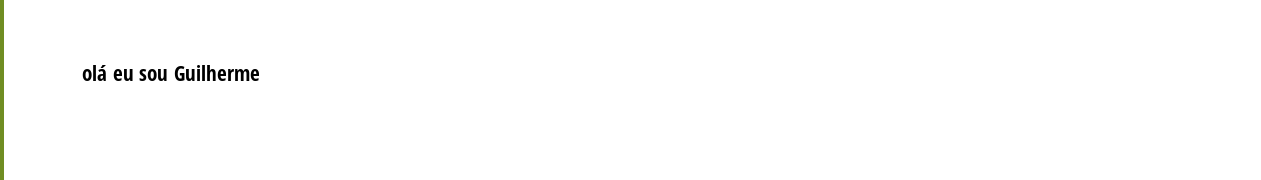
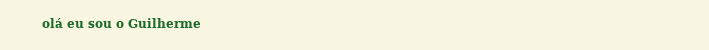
- olá eu sou Guilherme
+ olá eu sou o Guilherme

